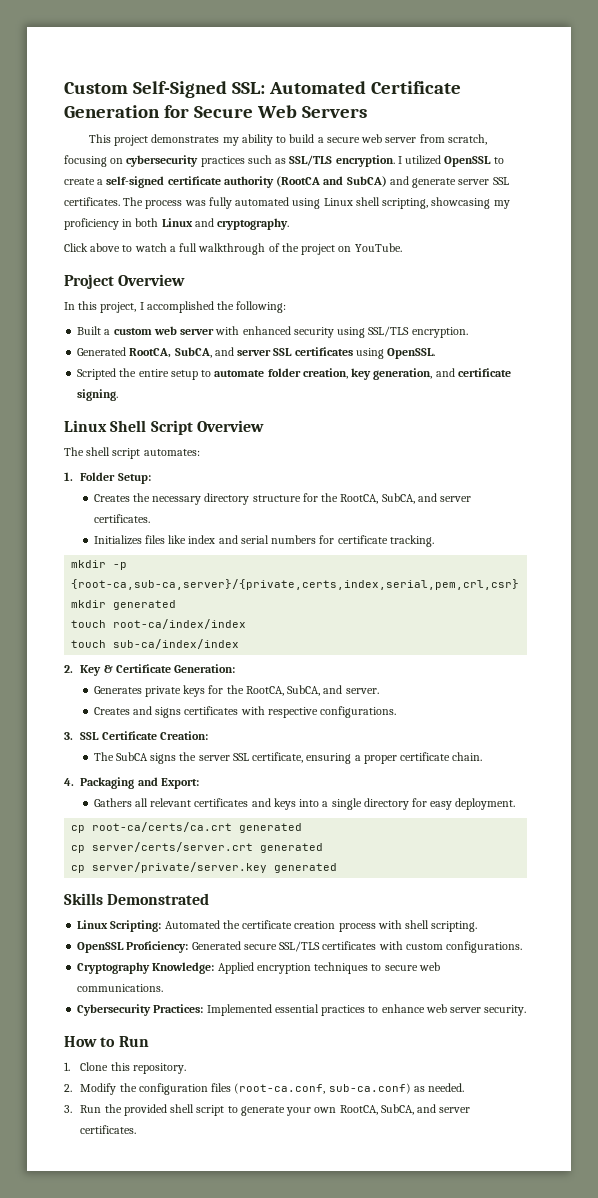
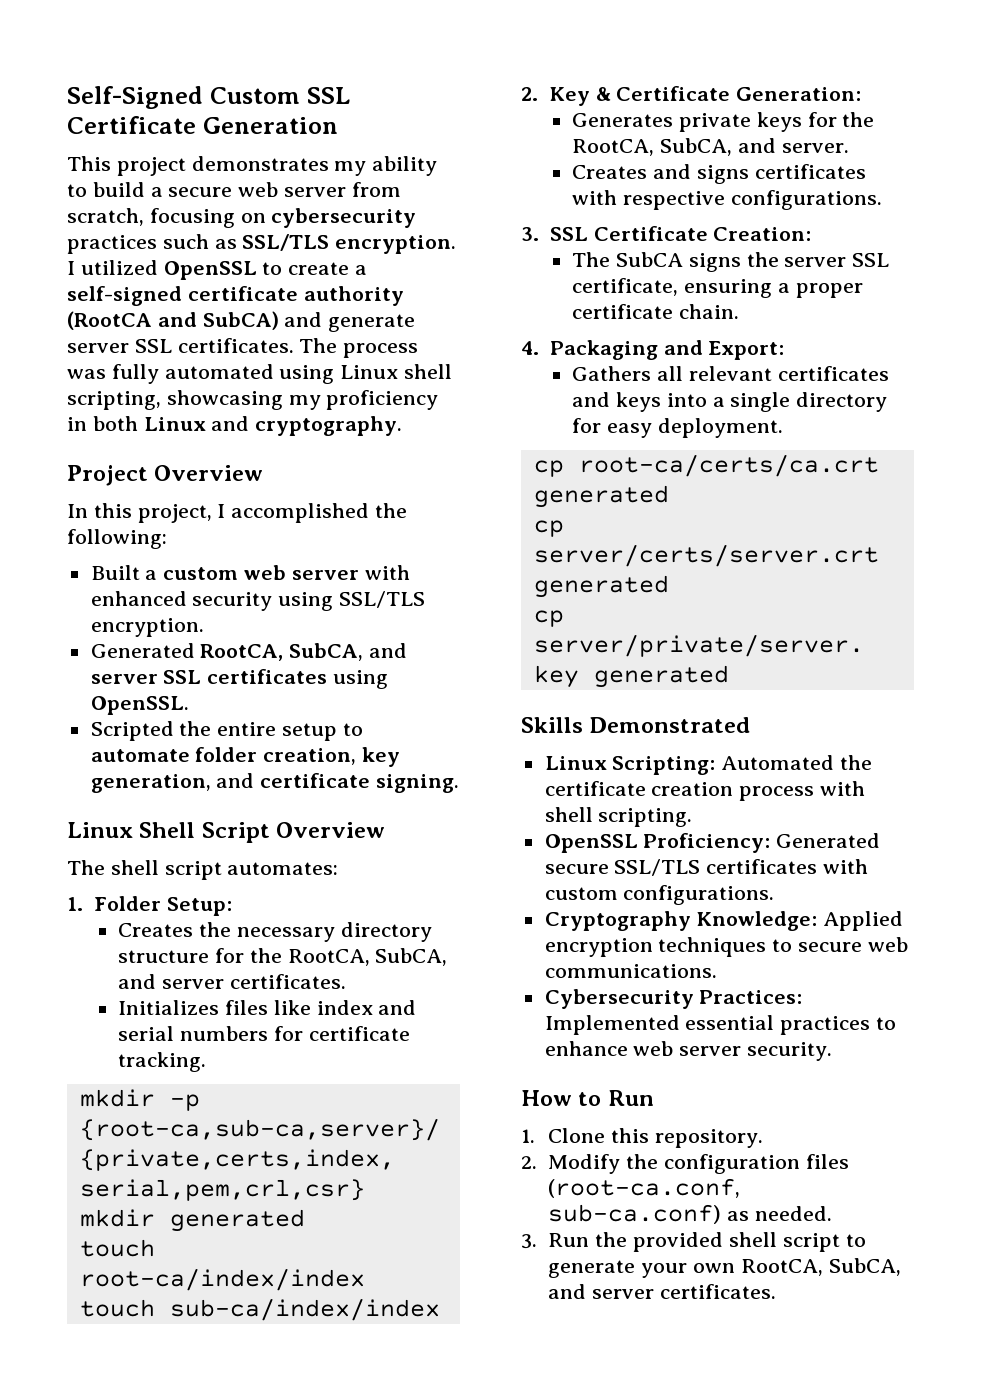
- Custom Self-Signed SSL: Automated Certificate Generation for Secure Web Servers
+ Self-Signed Custom SSL Certificate Generation
- Click above to watch a full walkthrough of the project on YouTube.

